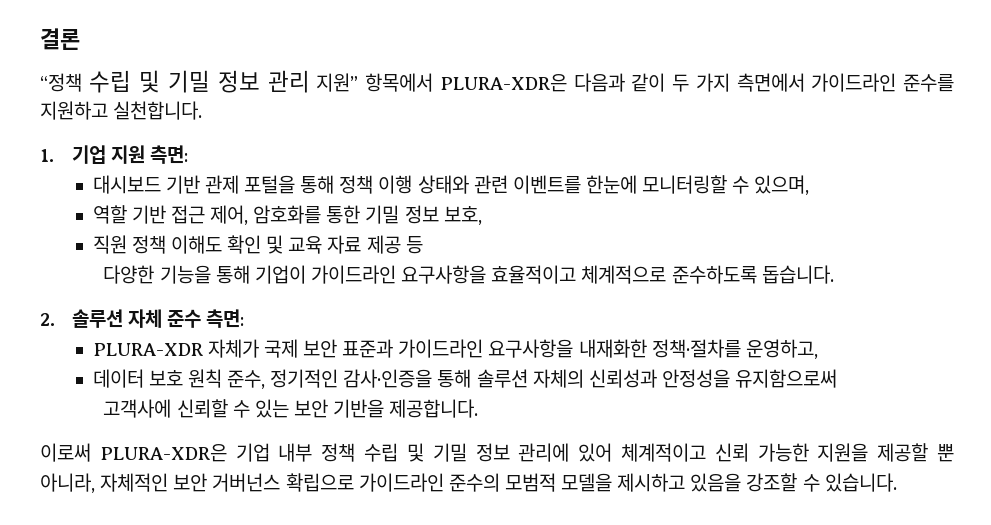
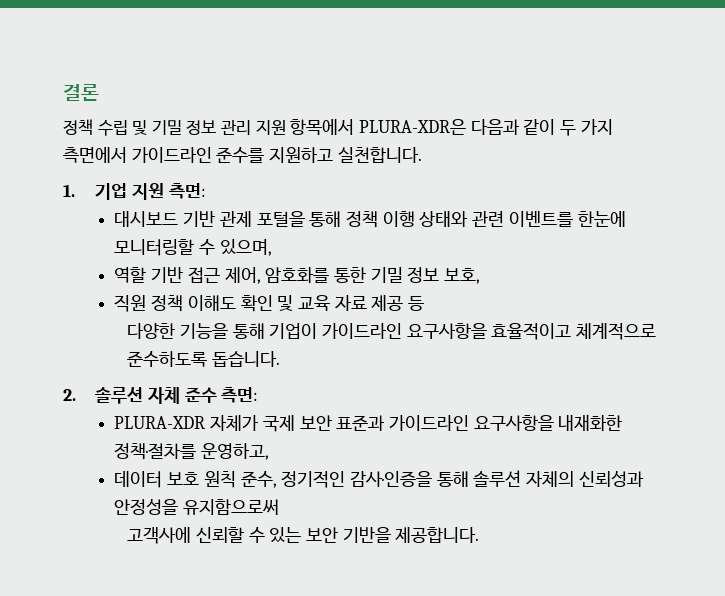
- “정책 수립 및 기밀 정보 관리 지원” 항목에서 PLURA-XDR은 다음과 같이 두 가지 측면에서 가이드라인 준수를 지원하고 실천합니다.
+ 정책 수립 및 기밀 정보 관리 지원 항목에서 PLURA-XDR은 다음과 같이 두 가지 측면에서 가이드라인 준수를 지원하고 실천합니다.
- 이로써 PLURA-XDR은 기업 내부 정책 수립 및 기밀 정보 관리에 있어 체계적이고 신뢰 가능한 지원을 제공할 뿐 아니라, 자체적인 보안 거버넌스 확립으로 가이드라인 준수의 모범적 모델을 제시하고 있음을 강조할 수 있습니다.

